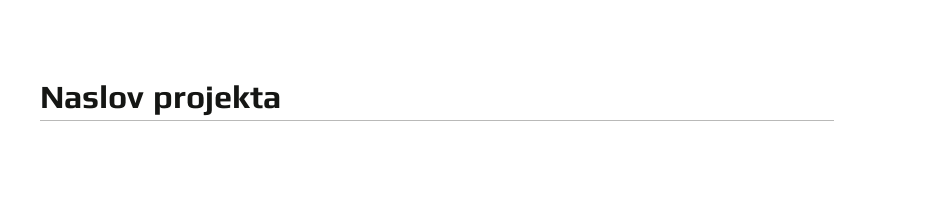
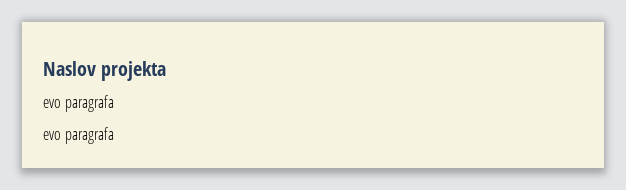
  Naslov projekta
+ evo paragrafa
+ evo paragrafa

